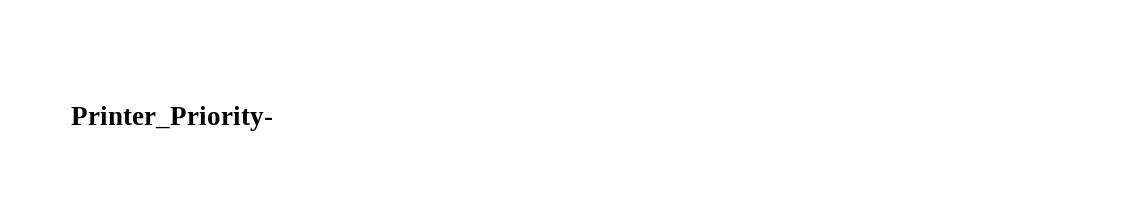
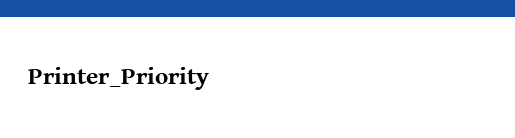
- Printer_Priority-
+ Printer_Priority

